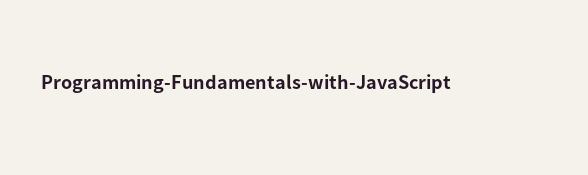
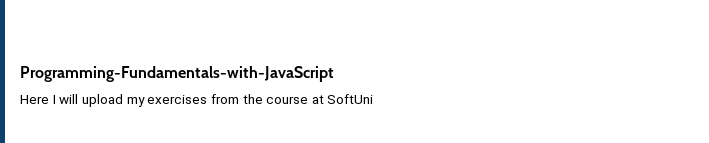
+ Here I will upload my exercises from the course at SoftUni

